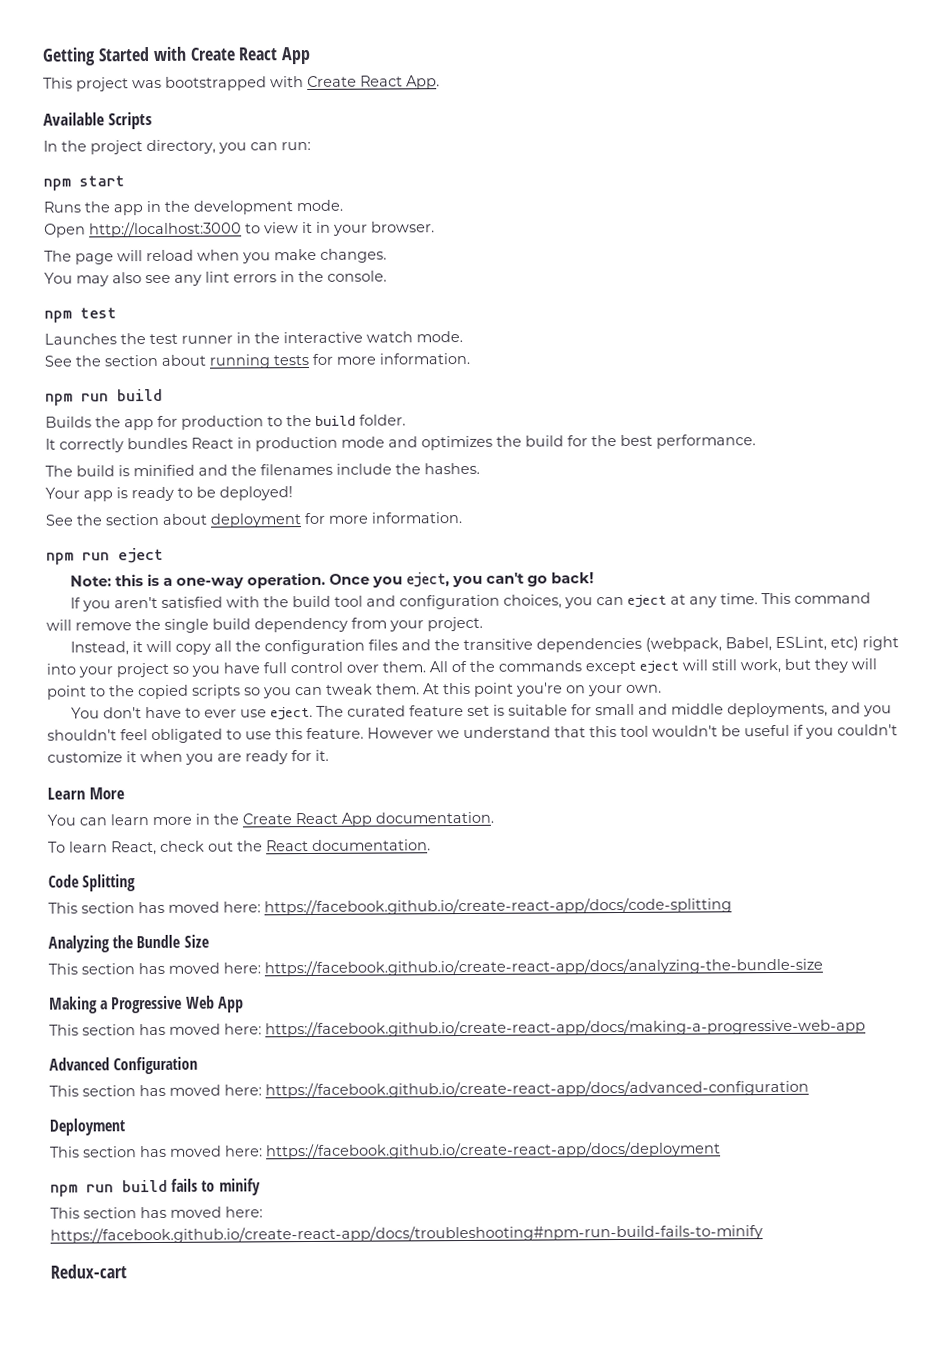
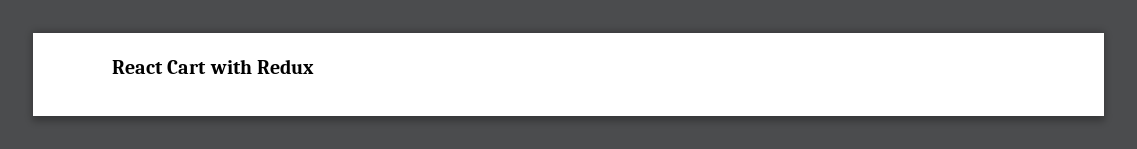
- Getting Started with Create React App
- This project was bootstrapped with Create React App.
- Available Scripts
- In the project directory, you can run:
- npm start
- Runs the app in the development mode.
- Open http://localhost:3000 to view it in your browser.
- The page will reload when you make changes.
- You may also see any lint errors in the console.
- npm test
- Launches the test runner in the interactive watch mode.
- See the section about running tests for more information.
- npm run build
- Builds the app for production to the build folder.
- It correctly bundles React in production mode and optimizes the build for the best performance.
- The build is minified and the filenames include the hashes.
- Your app is ready to be deployed!
- See the section about deployment for more information.
- npm run eject
- Note: this is a one-way operation. Once you eject, you can't go back!
- If you aren't satisfied with the build tool and configuration choices, you can eject at any time. This command will remove the single build dependency from your project.
- Instead, it will copy all the configuration files and the transitive dependencies (webpack, Babel, ESLint, etc) right into your project so you have full control over them. All of the commands except eject will still work, but they will point to the copied scripts so you can tweak them. At this point you're on your own.
- You don't have to ever use eject. The curated feature set is suitable for small and middle deployments, and you shouldn't feel obligated to use this feature. However we understand that this tool wouldn't be useful if you couldn't customize it when you are ready for it.
- Learn More
- You can learn more in the Create React App documentation.
- To learn React, check out the React documentation.
- Code Splitting
- This section has moved here: https://facebook.github.io/create-react-app/docs/code-splitting
- Analyzing the Bundle Size
- This section has moved here: https://facebook.github.io/create-react-app/docs/analyzing-the-bundle-size
- Making a Progressive Web App
- This section has moved here: https://facebook.github.io/create-react-app/docs/making-a-progressive-web-app
- Advanced Configuration
- This section has moved here: https://facebook.github.io/create-react-app/docs/advanced-configuration
- Deployment
- This section has moved here: https://facebook.github.io/create-react-app/docs/deployment
- npm run build fails to minify
- This section has moved here: https://facebook.github.io/create-react-app/docs/troubleshooting#npm-run-build-fails-to-minify
- Redux-cart
+ React Cart with Redux

